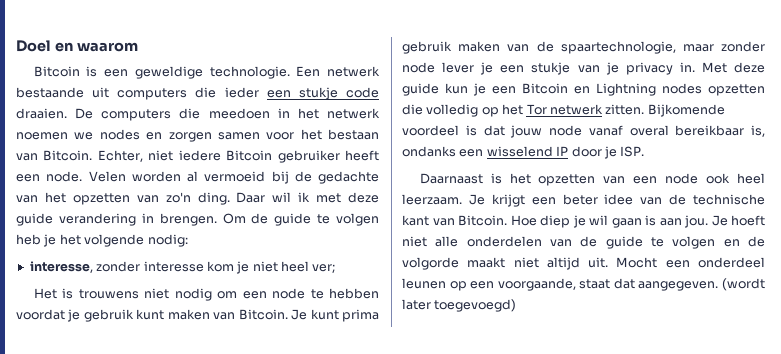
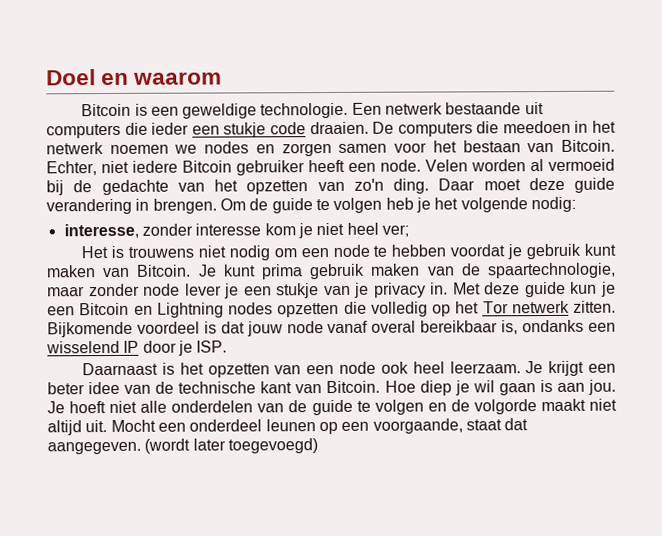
- Daar wil ik met deze guide verandering in brengen.
+ Daar moet deze guide verandering in brengen.

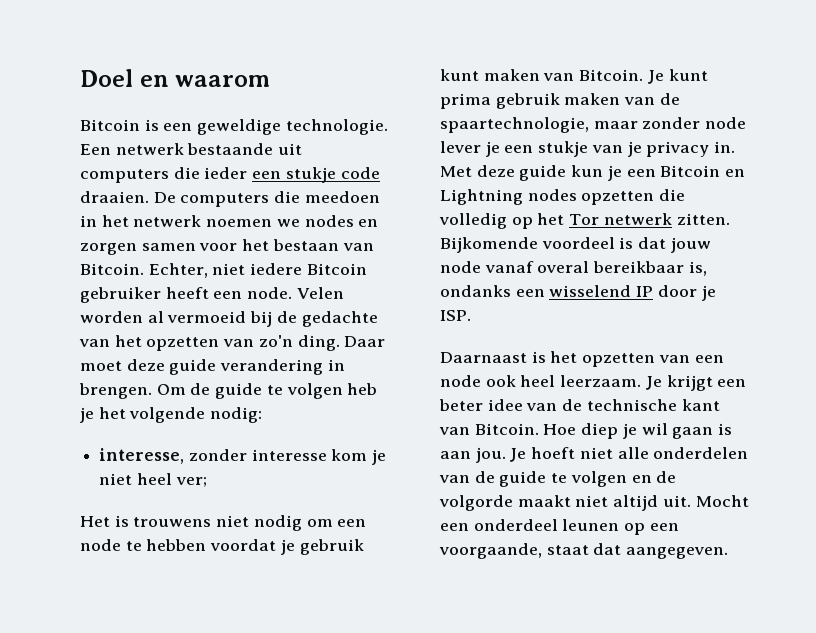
- (wordt later toegevoegd)

